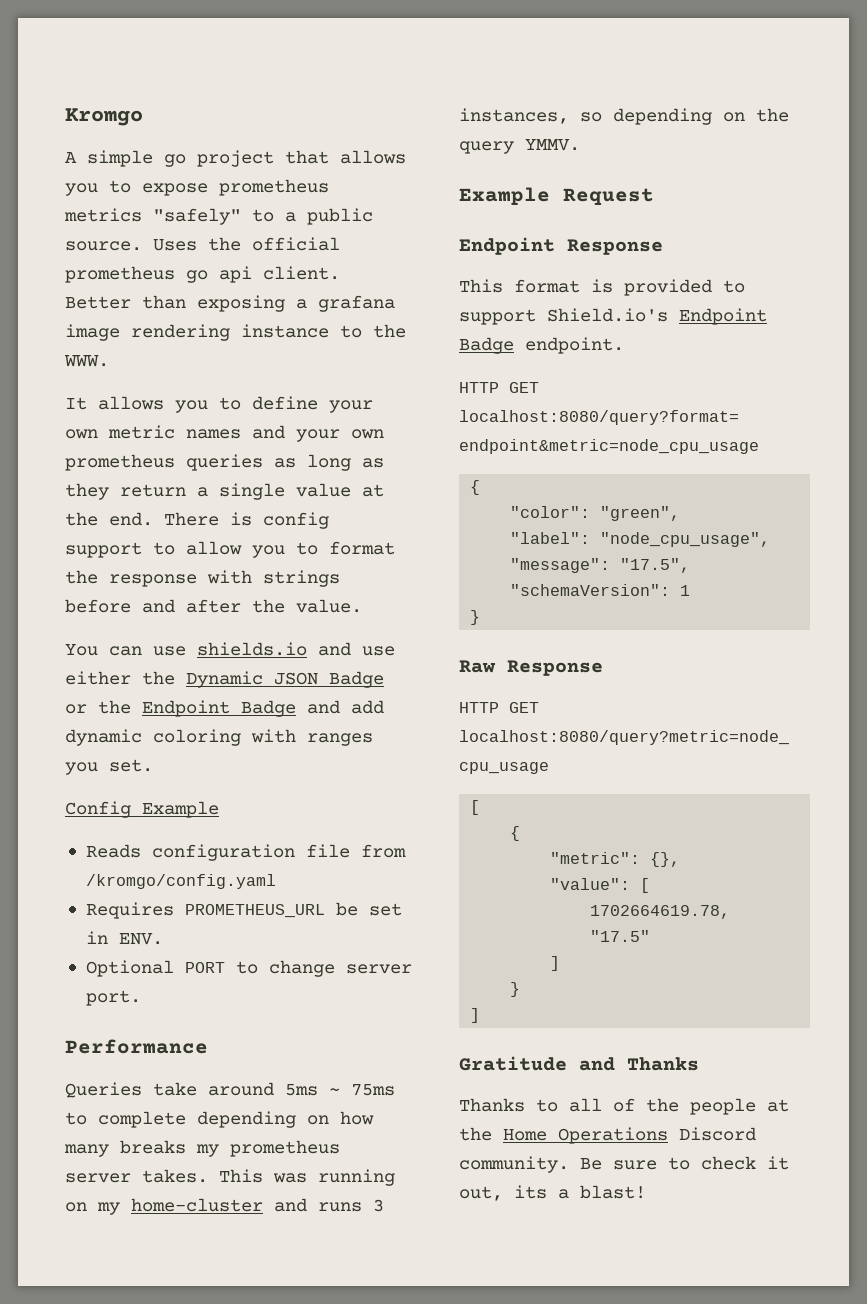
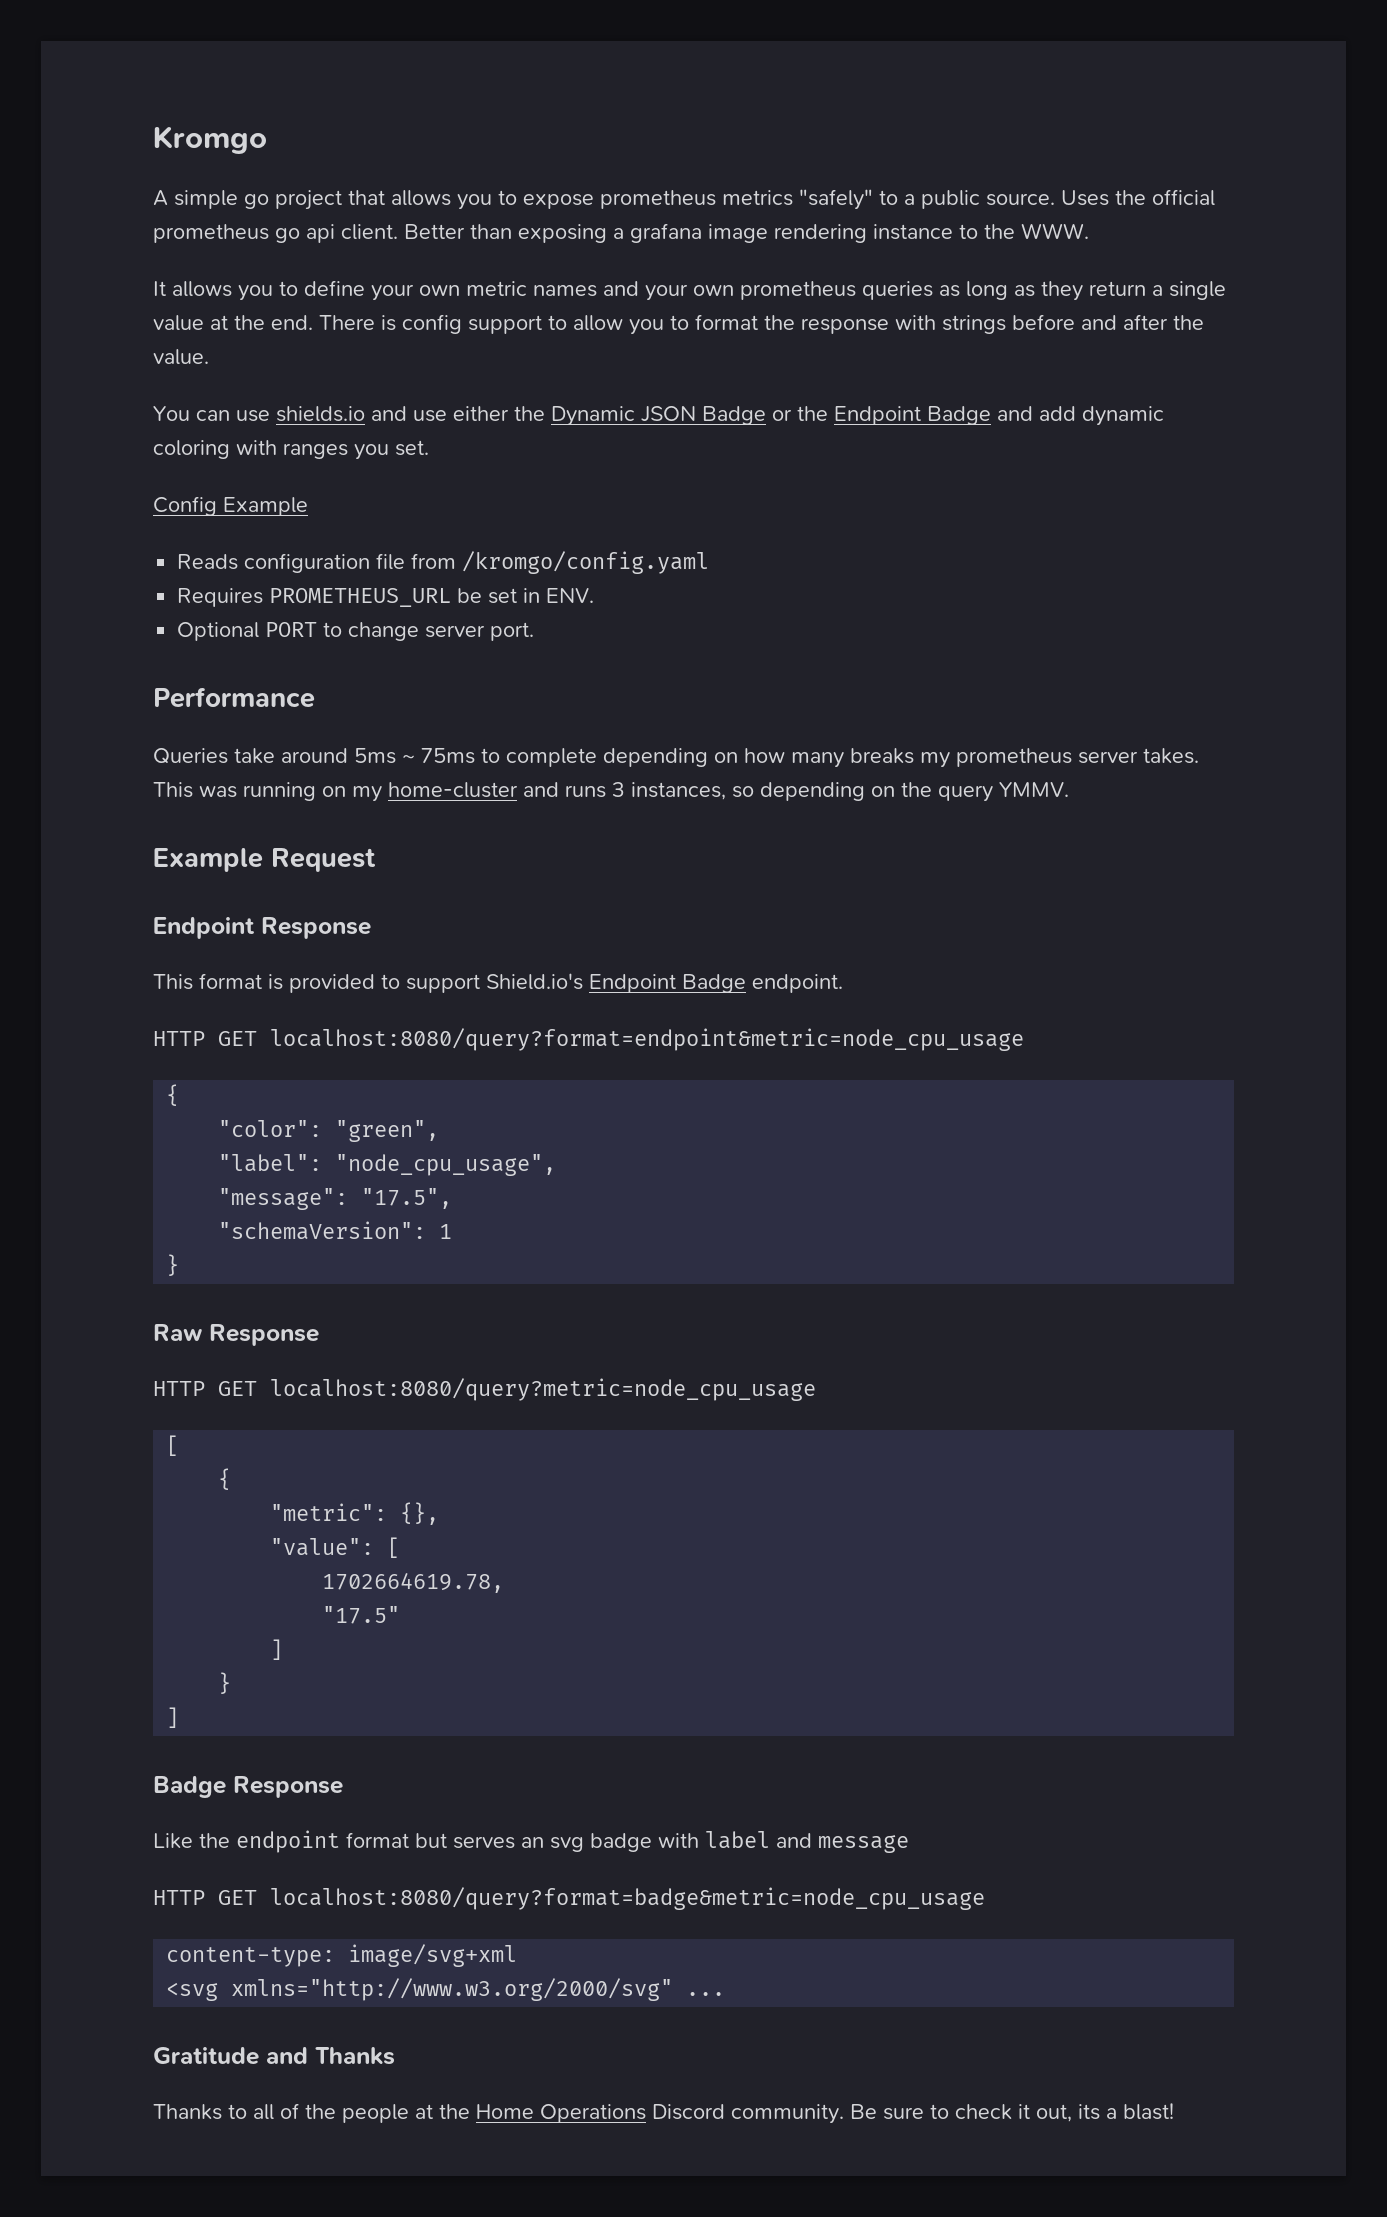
+ Badge Response
+ Like the endpoint format but serves an svg badge with label and message
+ HTTP GET localhost:8080/query?format=badge&metric=node_cpu_usage
+ content-type: image/svg+xml
+ <svg xmlns="http://www.w3.org/2000/svg" ...

